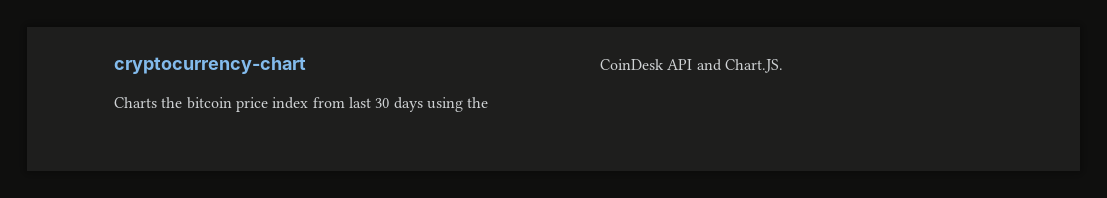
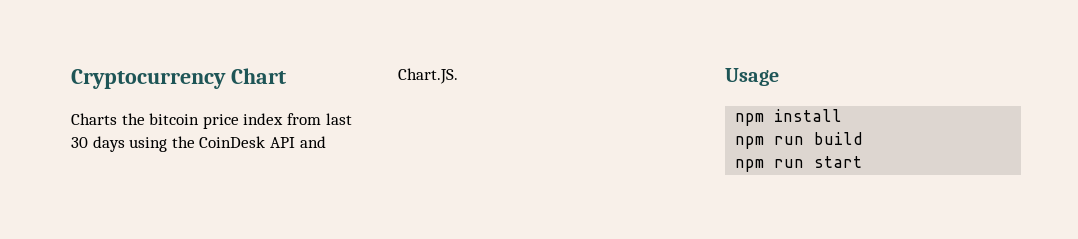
- cryptocurrency-chart
+ Cryptocurrency Chart
+ Usage
+ npm install
+ npm run build
+ npm run start

